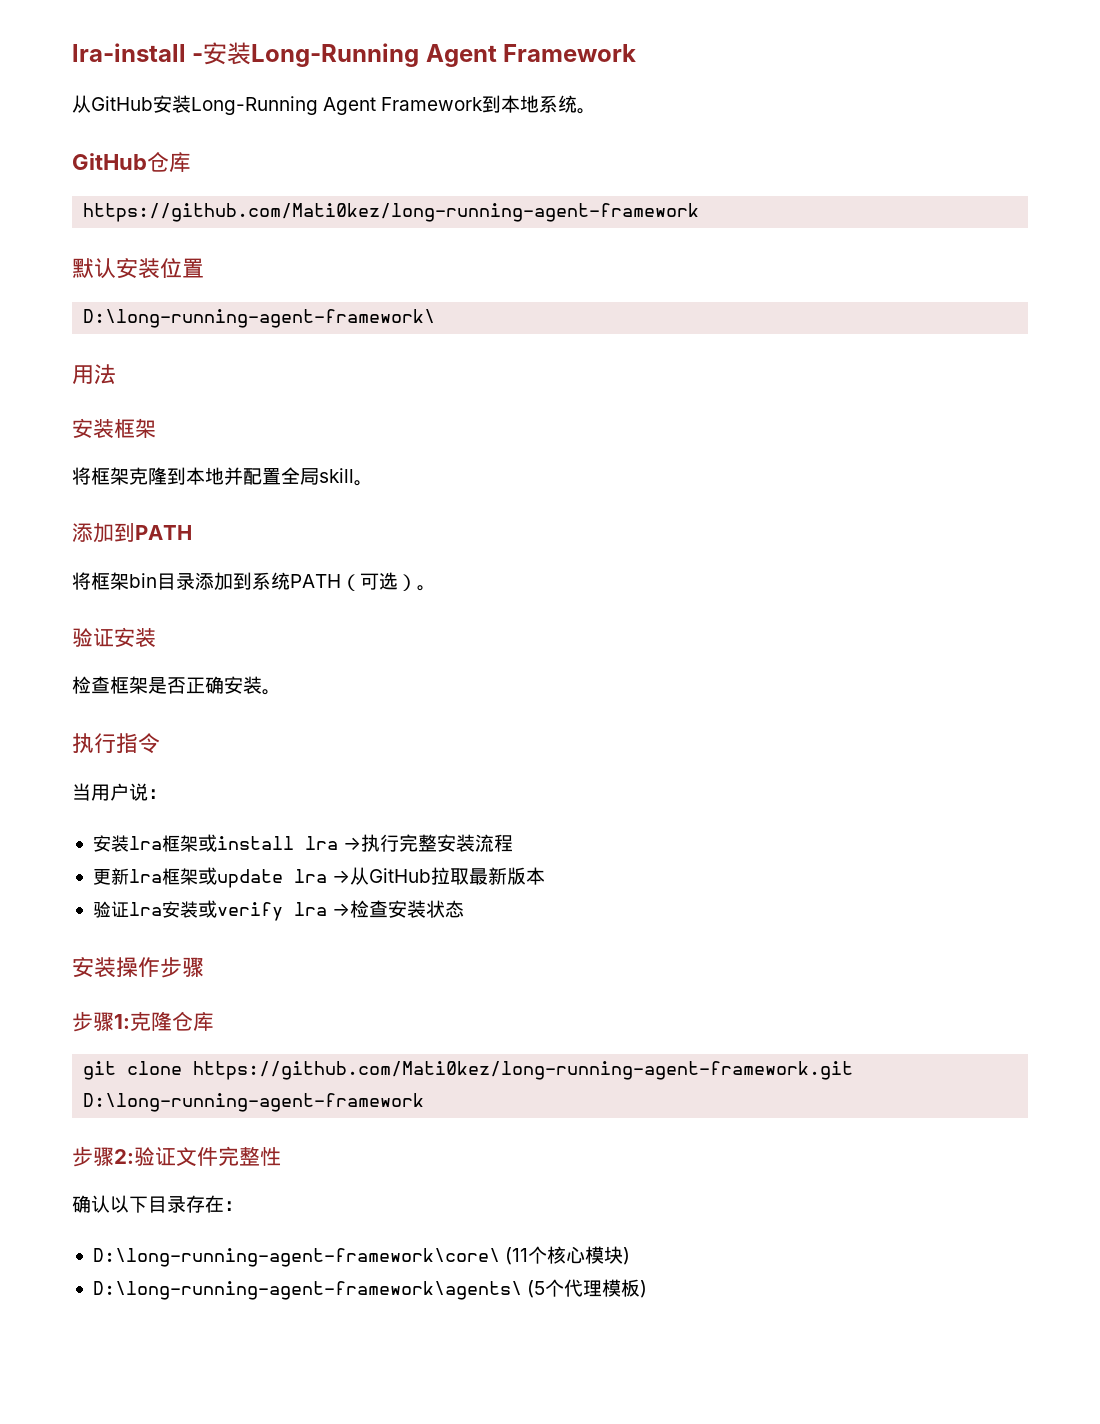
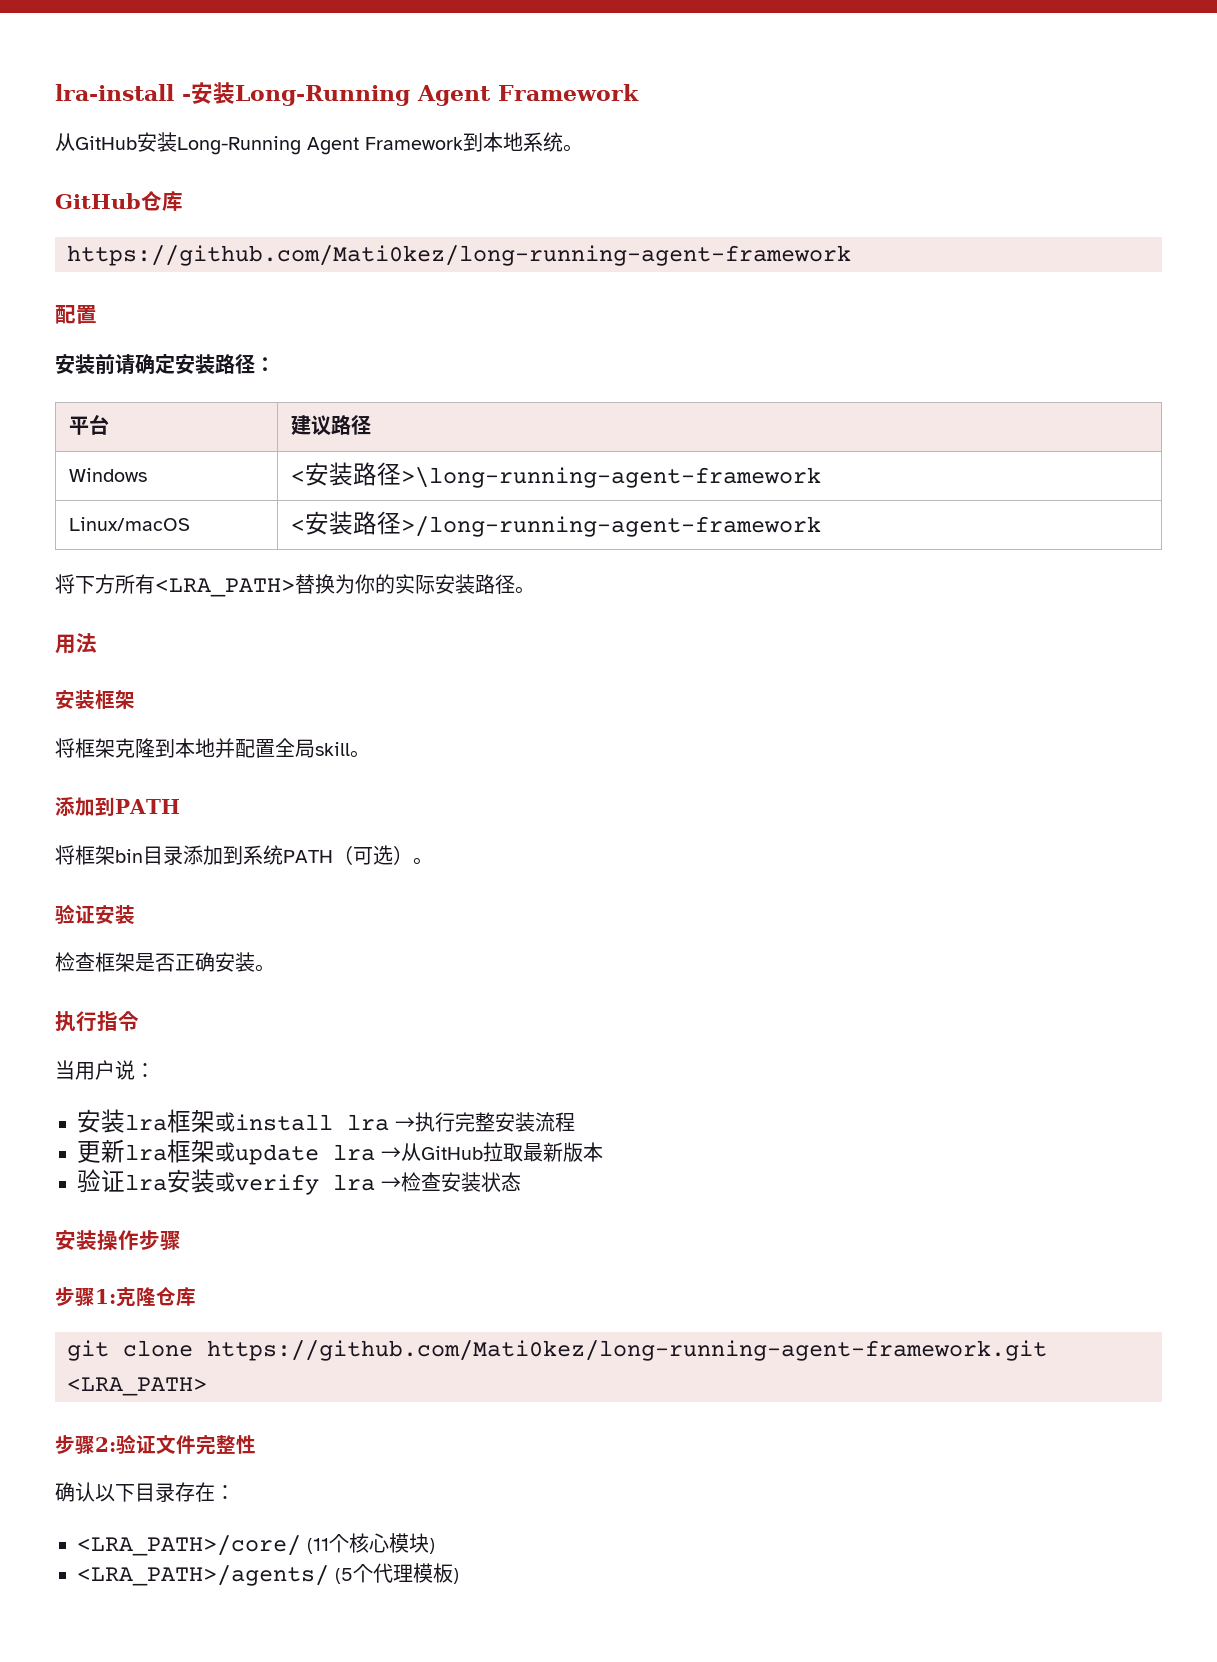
  https://github.com/Mati0kez/long-running-agent-framework
- 默认安装位置
- D:\long-running-agent-framework\
+ 配置
+ 安装前请确定安装路径：
+ 平台 | 建议路径
+ Windows | <安装路径>\long-running-agent-framework
+ Linux/macOS | <安装路径>/long-running-agent-framework
+ 将下方所有<LRA_PATH>替换为你的实际安装路径。
- git clone https://github.com/Mati0kez/long-running-agent-framework.git D:\long-running-agent-framework
+ git clone https://github.com/Mati0kez/long-running-agent-framework.git <LRA_PATH>
- D:\long-running-agent-framework\core\ (11个核心模块)
+ <LRA_PATH>/core/ (11个核心模块)
- D:\long-running-agent-framework\agents\ (5个代理模板)
+ <LRA_PATH>/agents/ (5个代理模板)

